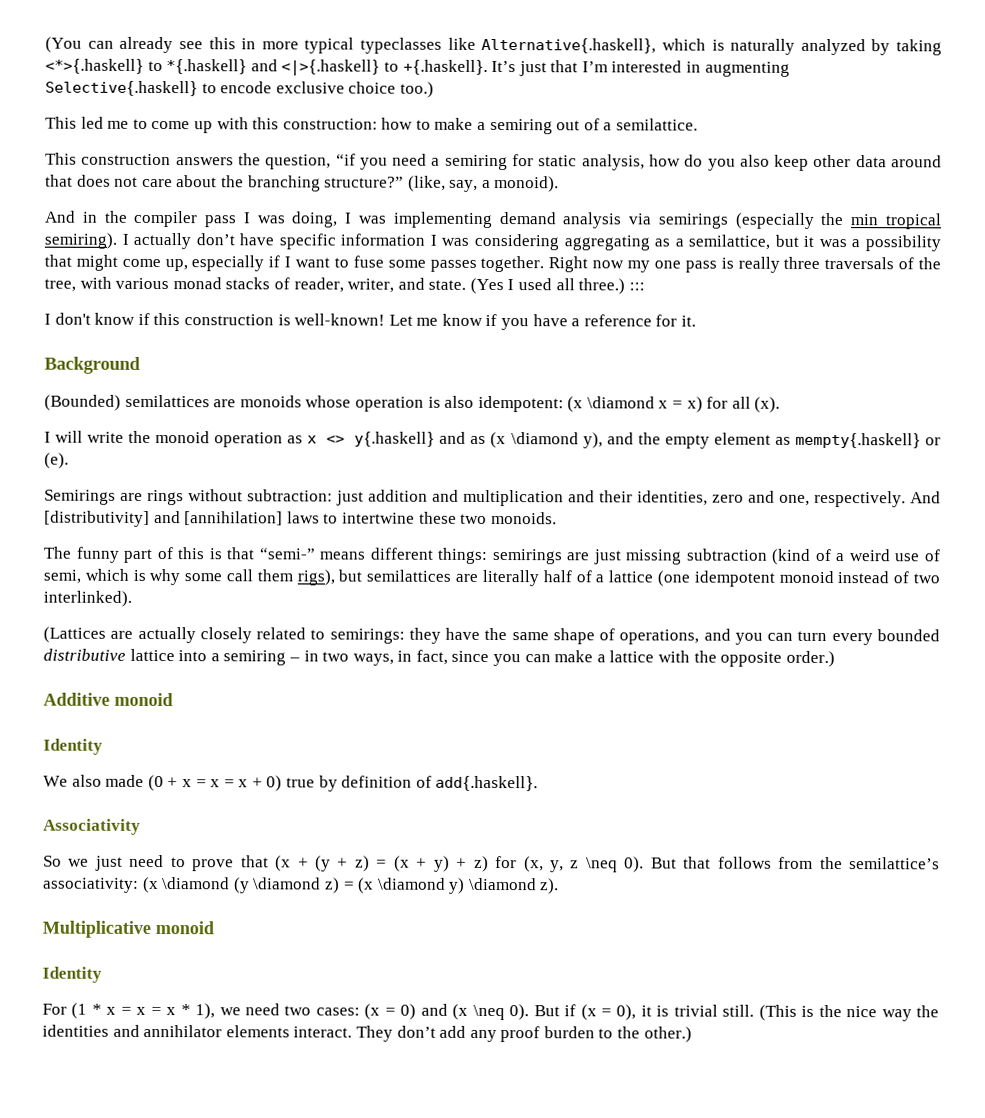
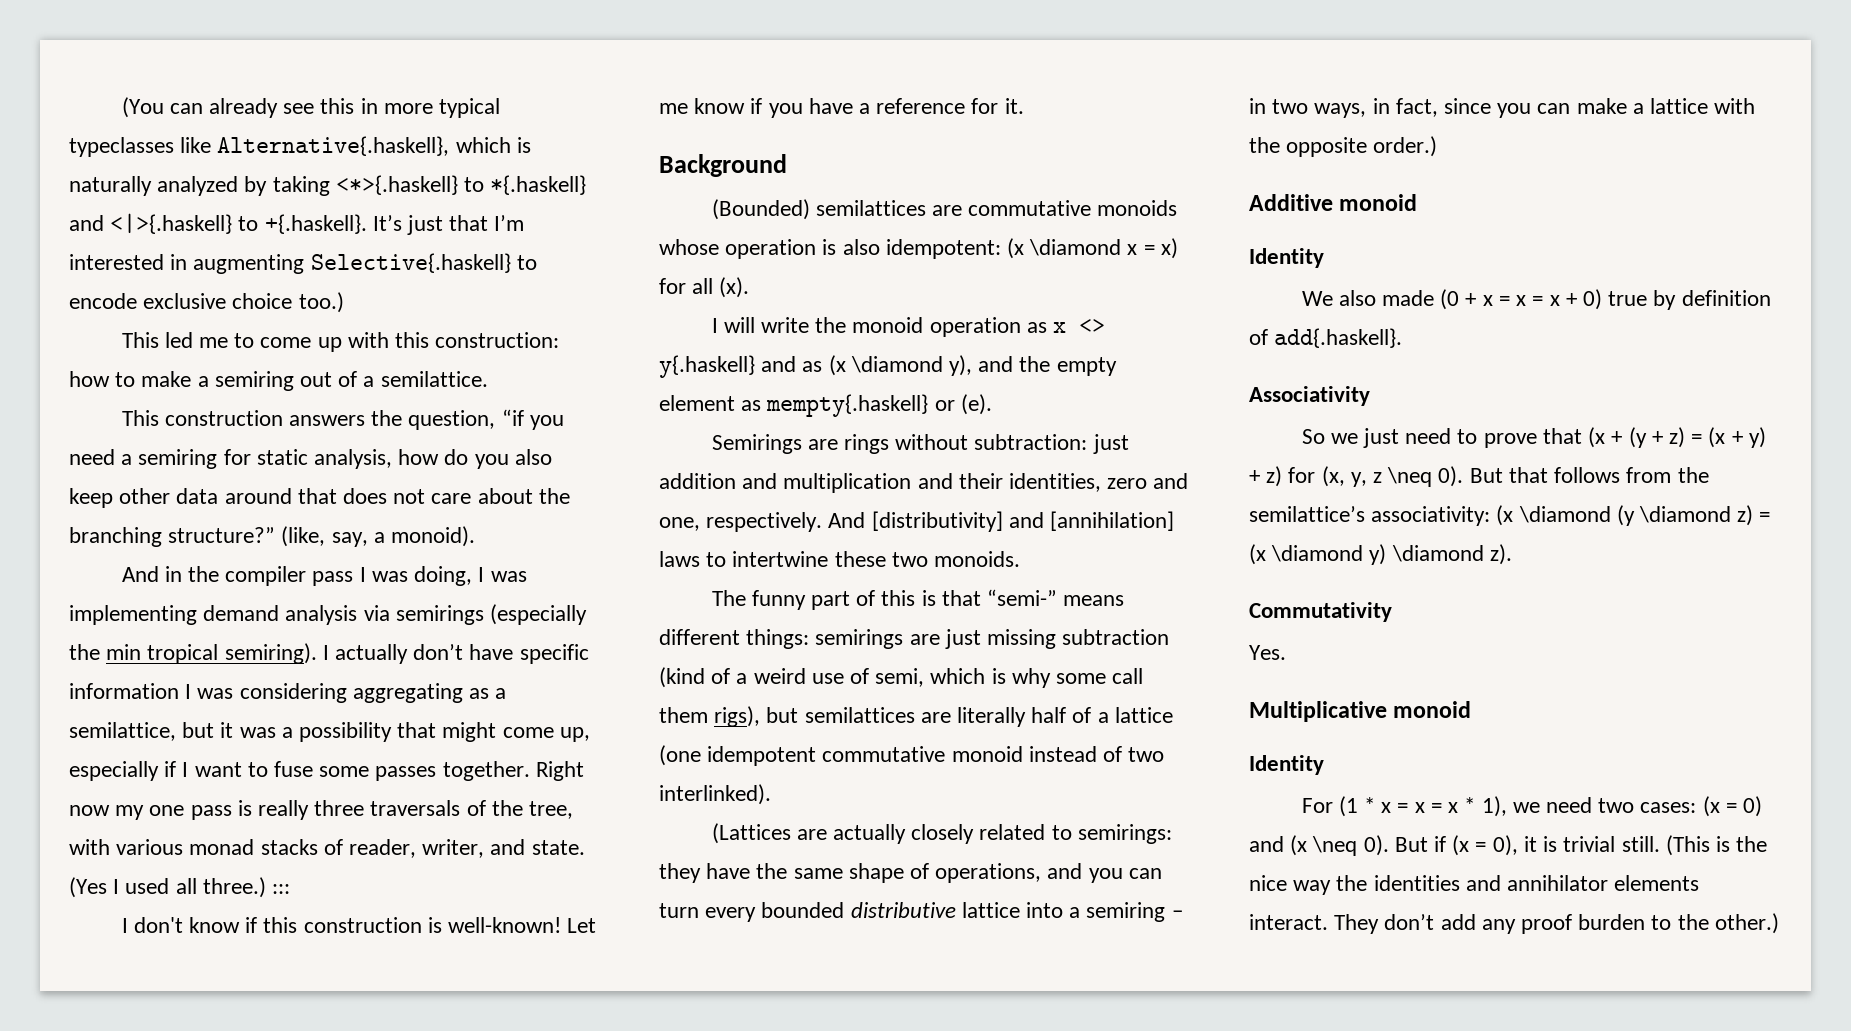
- (Bounded) semilattices are monoids whose operation is also idempotent: (x \diamond x = x) for all (x).
+ (Bounded) semilattices are commutative monoids whose operation is also idempotent: (x \diamond x = x) for all (x).
- The funny part of this is that “semi-” means different things: semirings are just missing subtraction (kind of a weird use of semi, which is why some call them rigs), but semilattices are literally half of a lattice (one idempotent monoid instead of two interlinked).
+ The funny part of this is that “semi-” means different things: semirings are just missing subtraction (kind of a weird use of semi, which is why some call them rigs), but semilattices are literally half of a lattice (one idempotent commutative monoid instead of two interlinked).
+ Commutativity
+ Yes.

